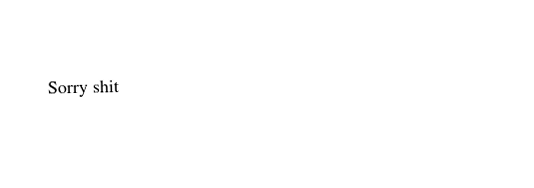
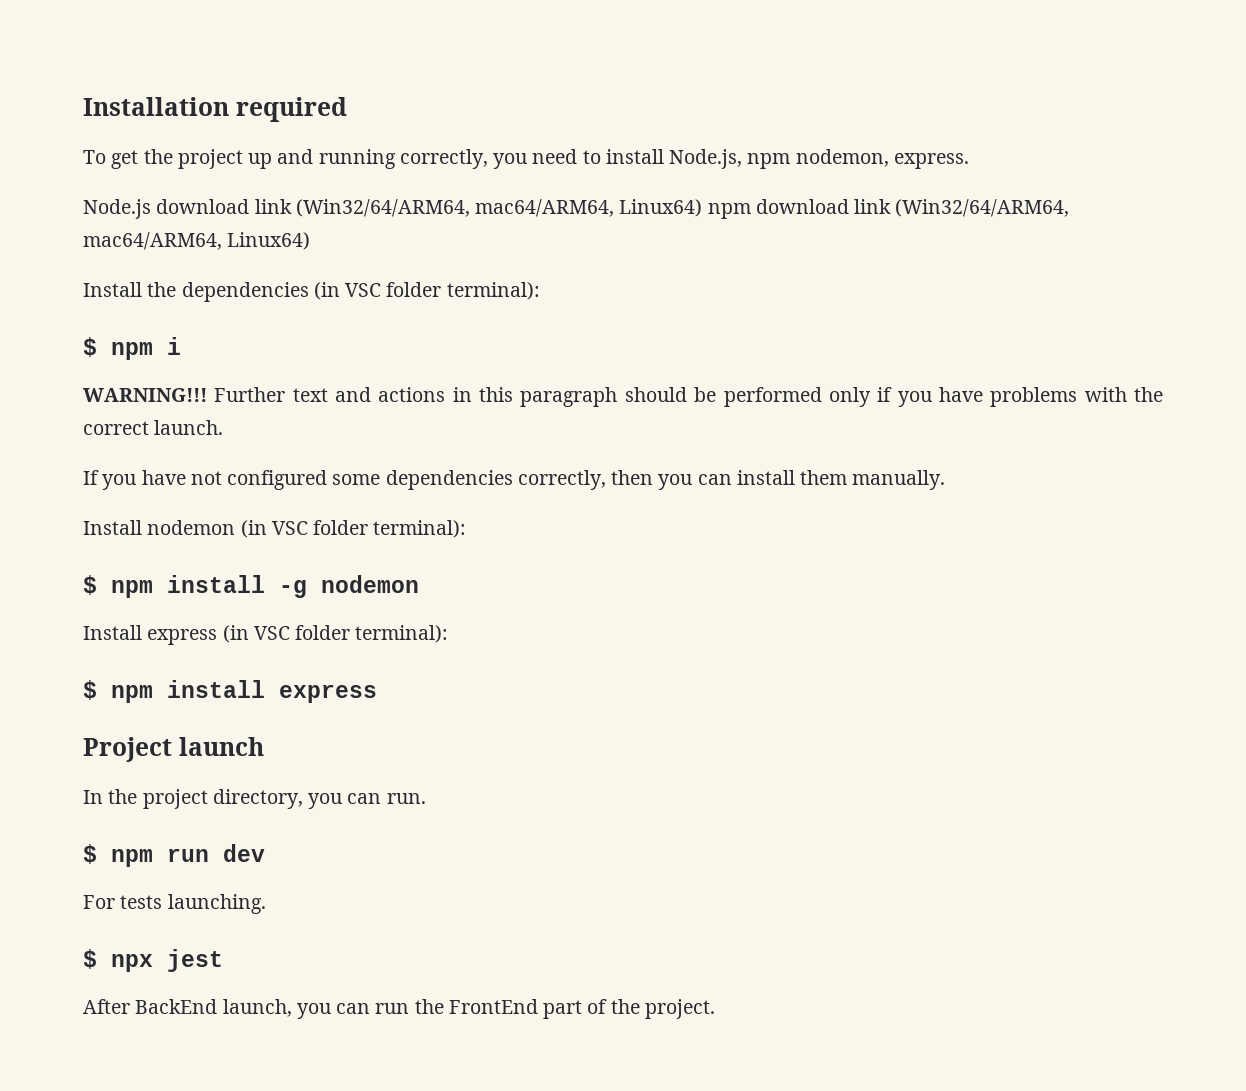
- Sorry shit
+ Installation required
+ To get the project up and running correctly, you need to install Node.js, npm nodemon, express.
+ Node.js download link (Win32/64/ARM64, mac64/ARM64, Linux64) npm download link (Win32/64/ARM64, mac64/ARM64, Linux64)
+ Іnstall the dependencies (in VSC folder terminal):
+ $ npm i
+ WARNING!!! Further text and actions in this paragraph should be performed only if you have problems with the correct launch.
+ If you have not configured some dependencies correctly, then you can install them manually.
+ Install nodemon (in VSC folder terminal):
+ $ npm install -g nodemon
+ Install express (in VSC folder terminal):
+ $ npm install express
+ Project launch
+ In the project directory, you can run.
+ $ npm run dev
+ For tests launching.
+ $ npx jest
+ After BackEnd launch, you can run the FrontEnd part of the project.

